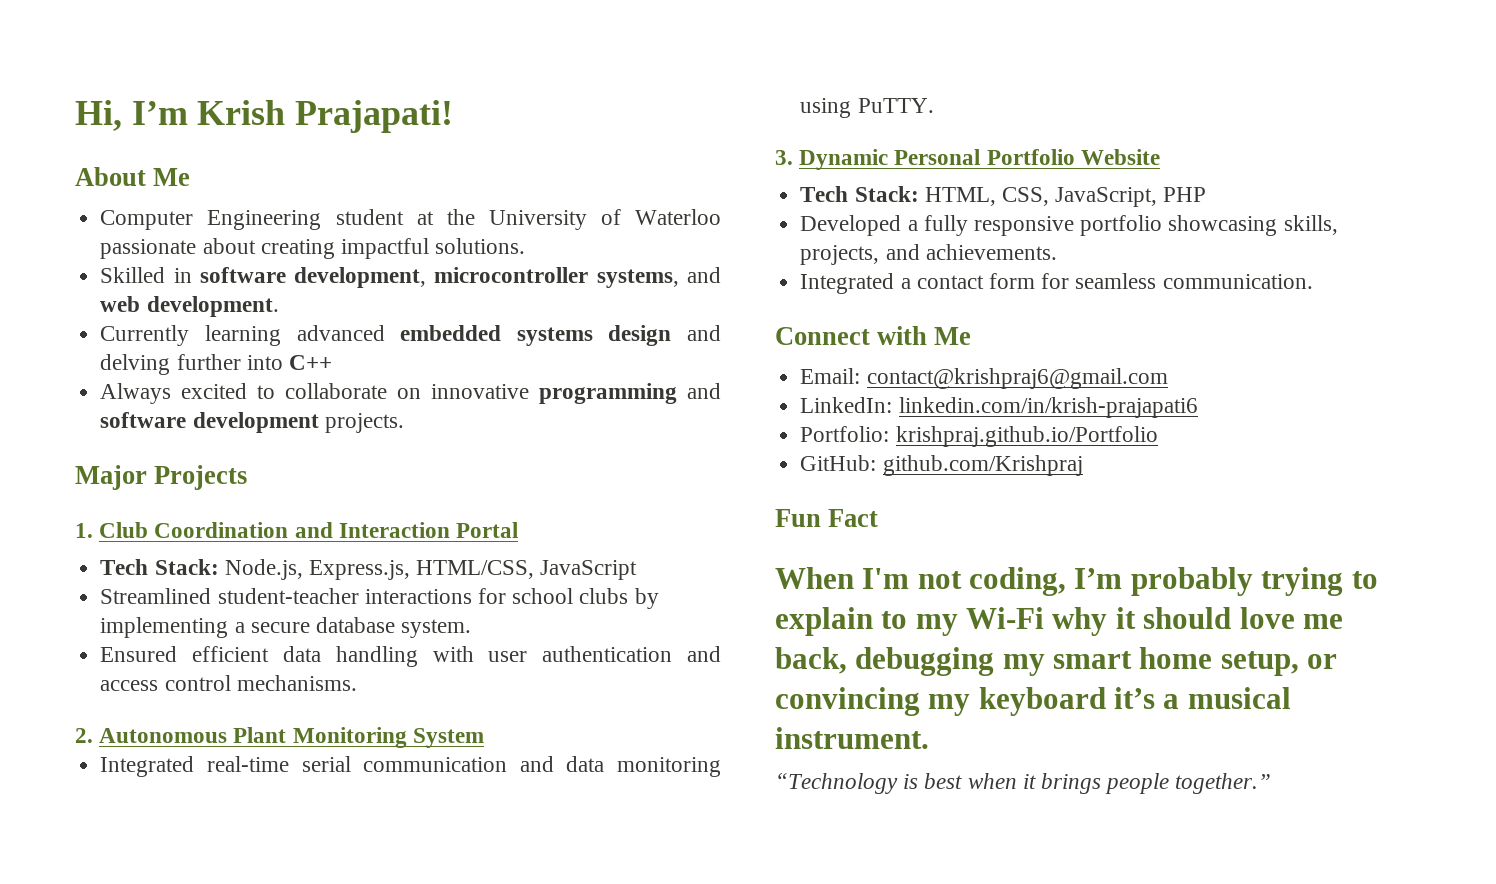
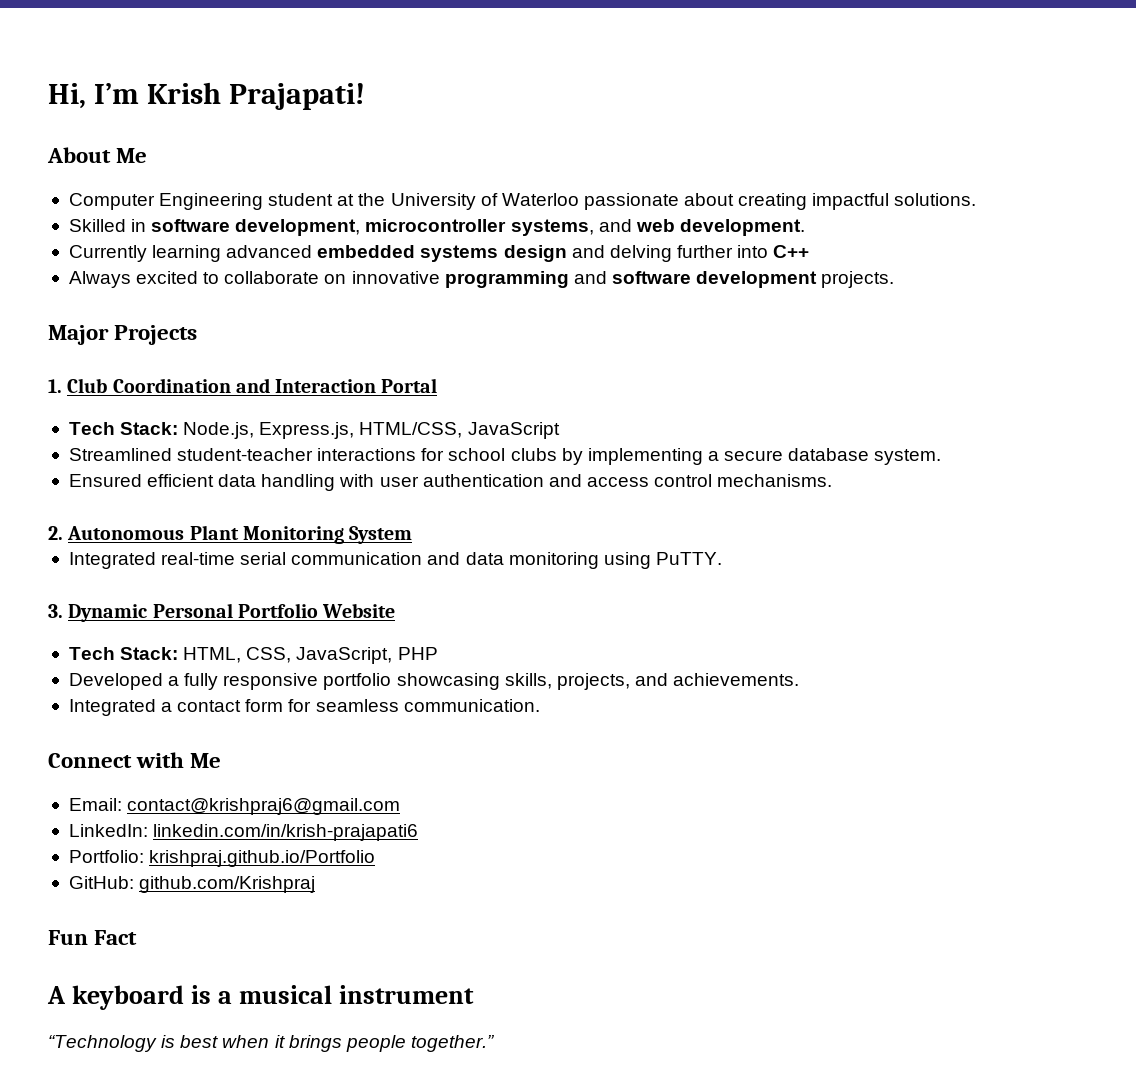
- When I'm not coding, I’m probably trying to explain to my Wi-Fi why it should love me back, debugging my smart home setup, or convincing my keyboard it’s a musical instrument.
+ A keyboard is a musical instrument

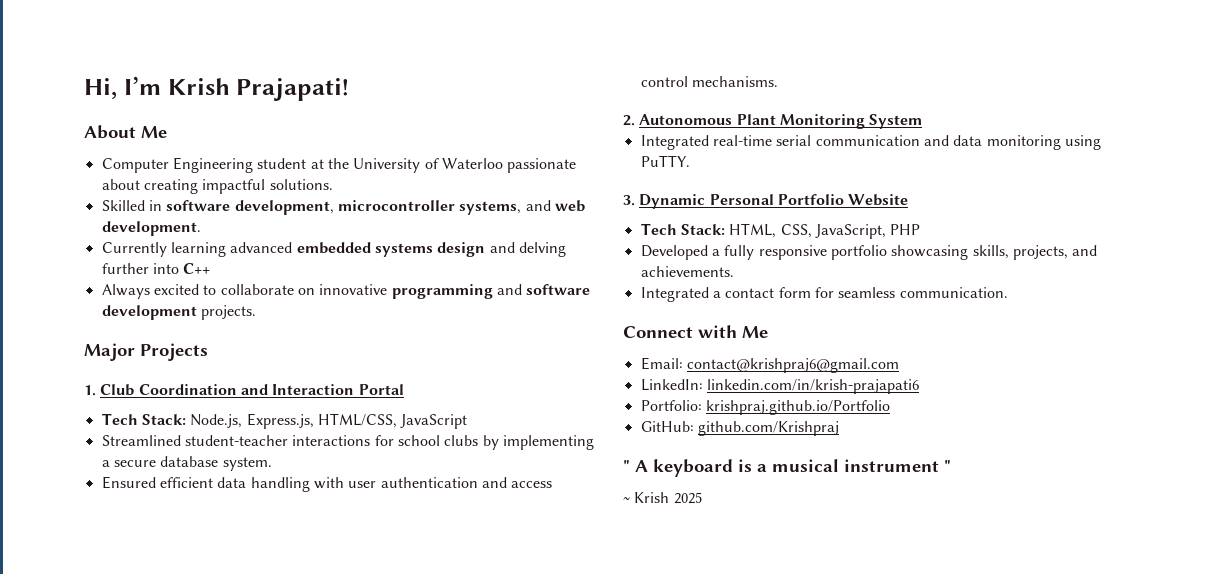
- Fun Fact
- A keyboard is a musical instrument
- “Technology is best when it brings people together.”
+ " A keyboard is a musical instrument "
+ ~ Krish 2025

